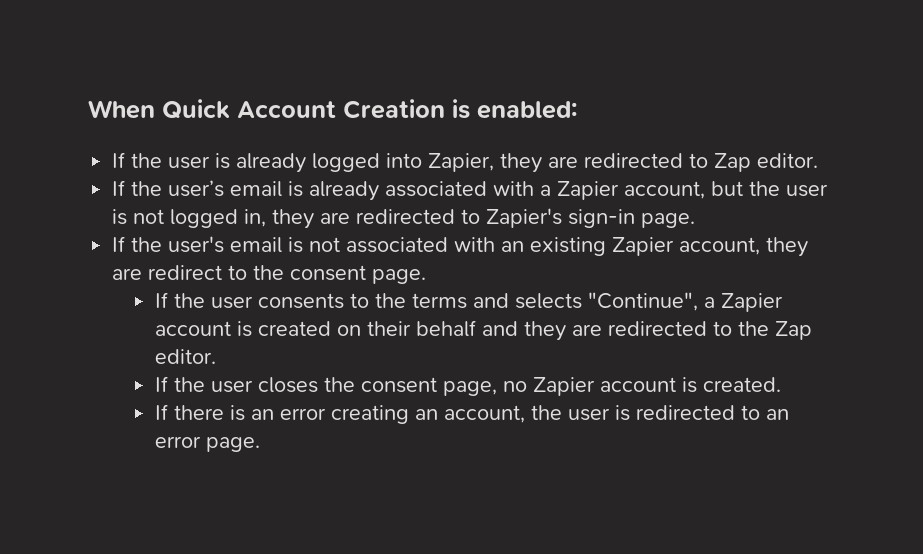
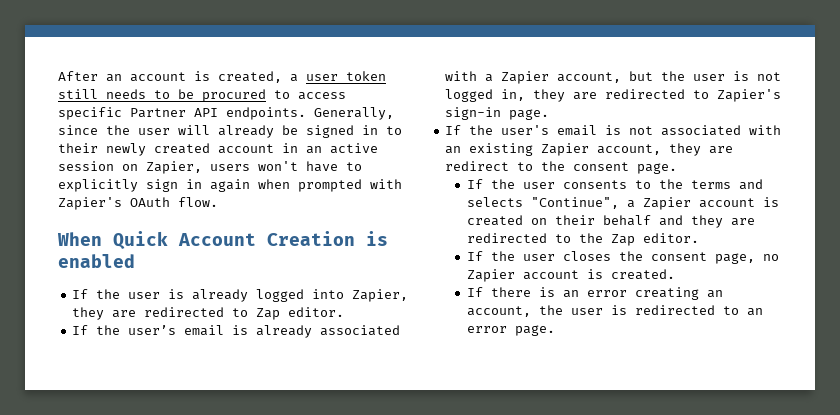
+ After an account is created, a user token still needs to be procured to access specific Partner API endpoints. Generally, since the user will already be signed in to their newly created account in an active session on Zapier, users won't have to explicitly sign in again when prompted with Zapier's OAuth flow.
- When Quick Account Creation is enabled:
+ When Quick Account Creation is enabled

